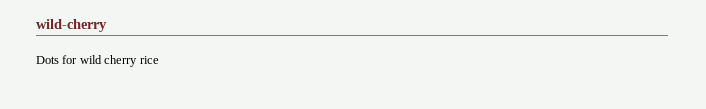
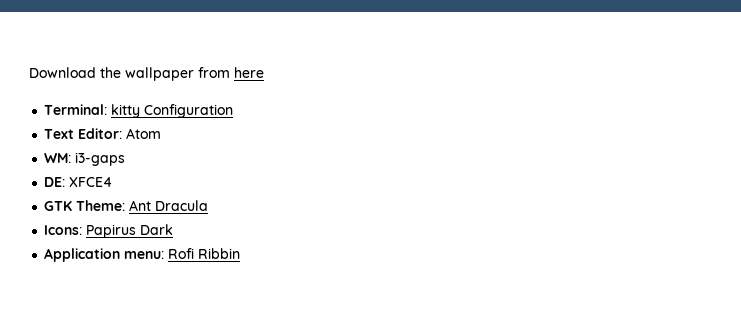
- wild-cherry
- Dots for wild cherry rice
+ Download the wallpaper from here
+ Terminal: kitty Configuration
+ Text Editor: Atom
+ WM: i3-gaps
+ DE: XFCE4
+ GTK Theme: Ant Dracula
+ Icons: Papirus Dark
+ Application menu: Rofi Ribbin

